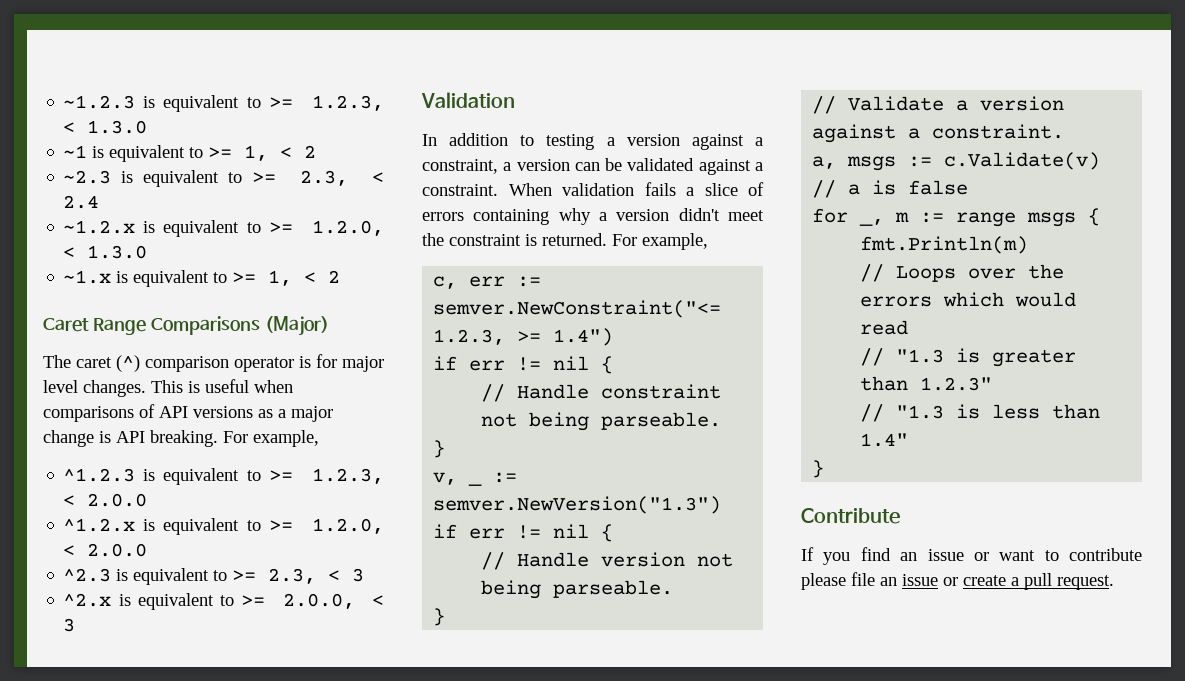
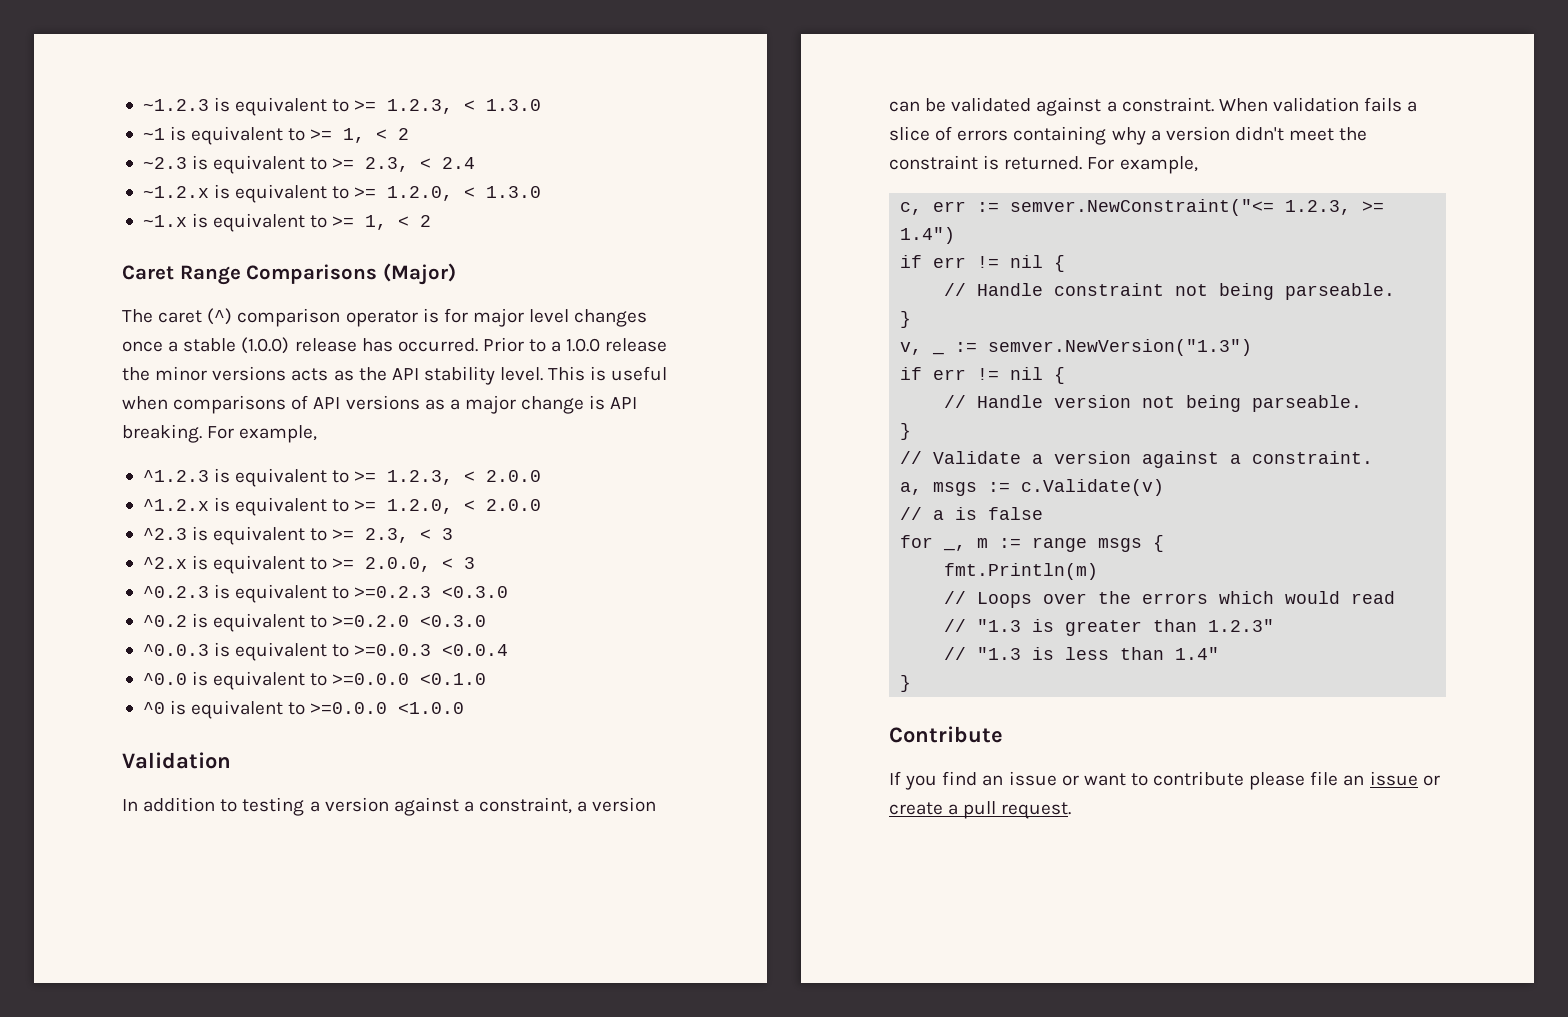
- The caret (^) comparison operator is for major level changes.
+ The caret (^) comparison operator is for major level changes once a stable (1.0.0) release has occurred. Prior to a 1.0.0 release the minor versions acts as the API stability level.
+ ^0.2.3 is equivalent to >=0.2.3 <0.3.0
+ ^0.2 is equivalent to >=0.2.0 <0.3.0
+ ^0.0.3 is equivalent to >=0.0.3 <0.0.4
+ ^0.0 is equivalent to >=0.0.0 <0.1.0
+ ^0 is equivalent to >=0.0.0 <1.0.0

